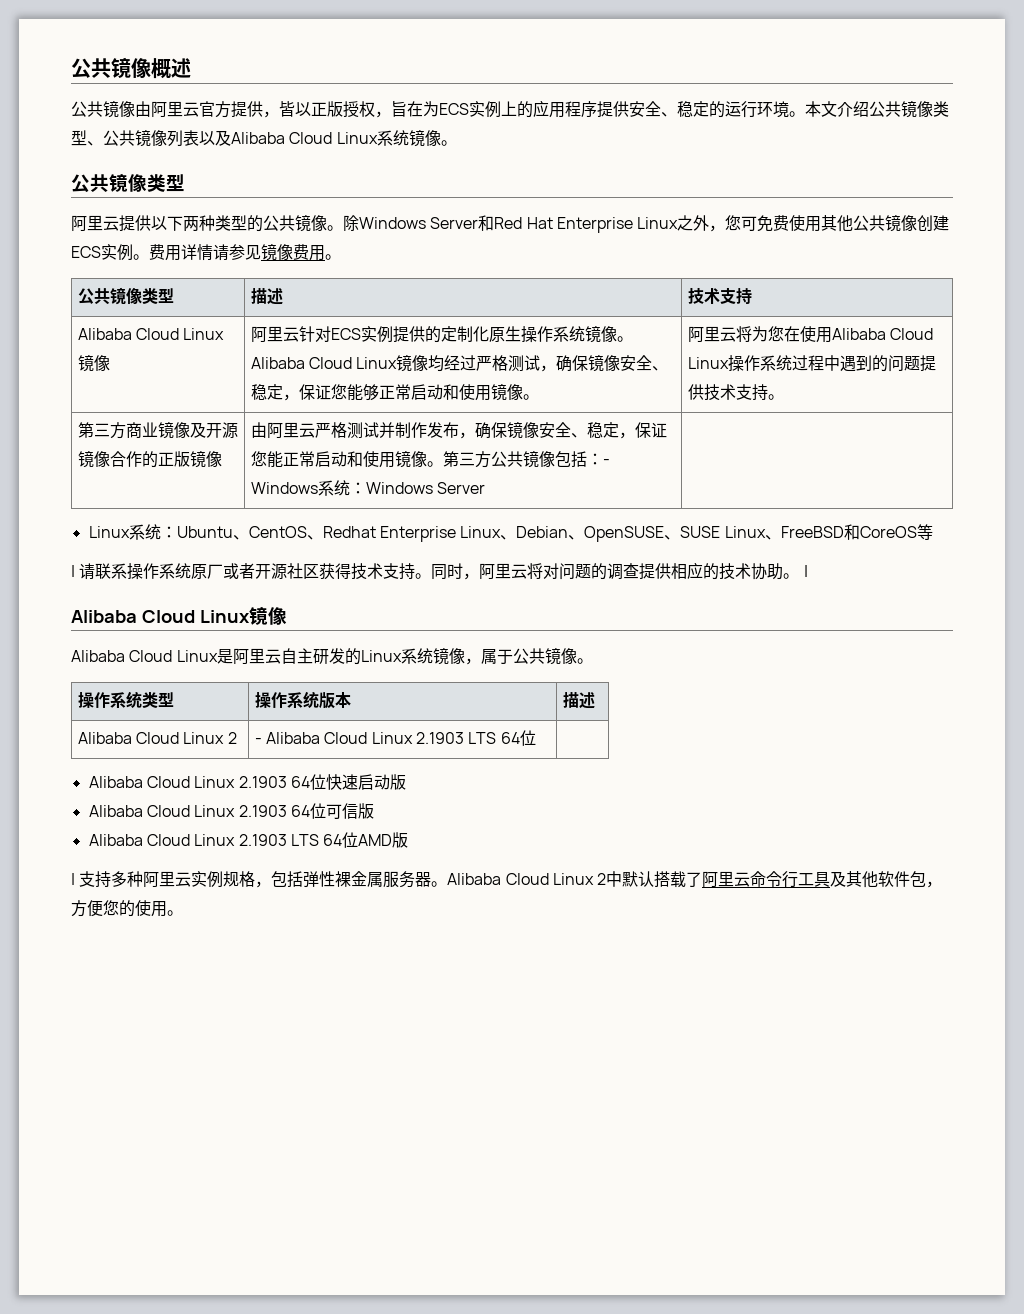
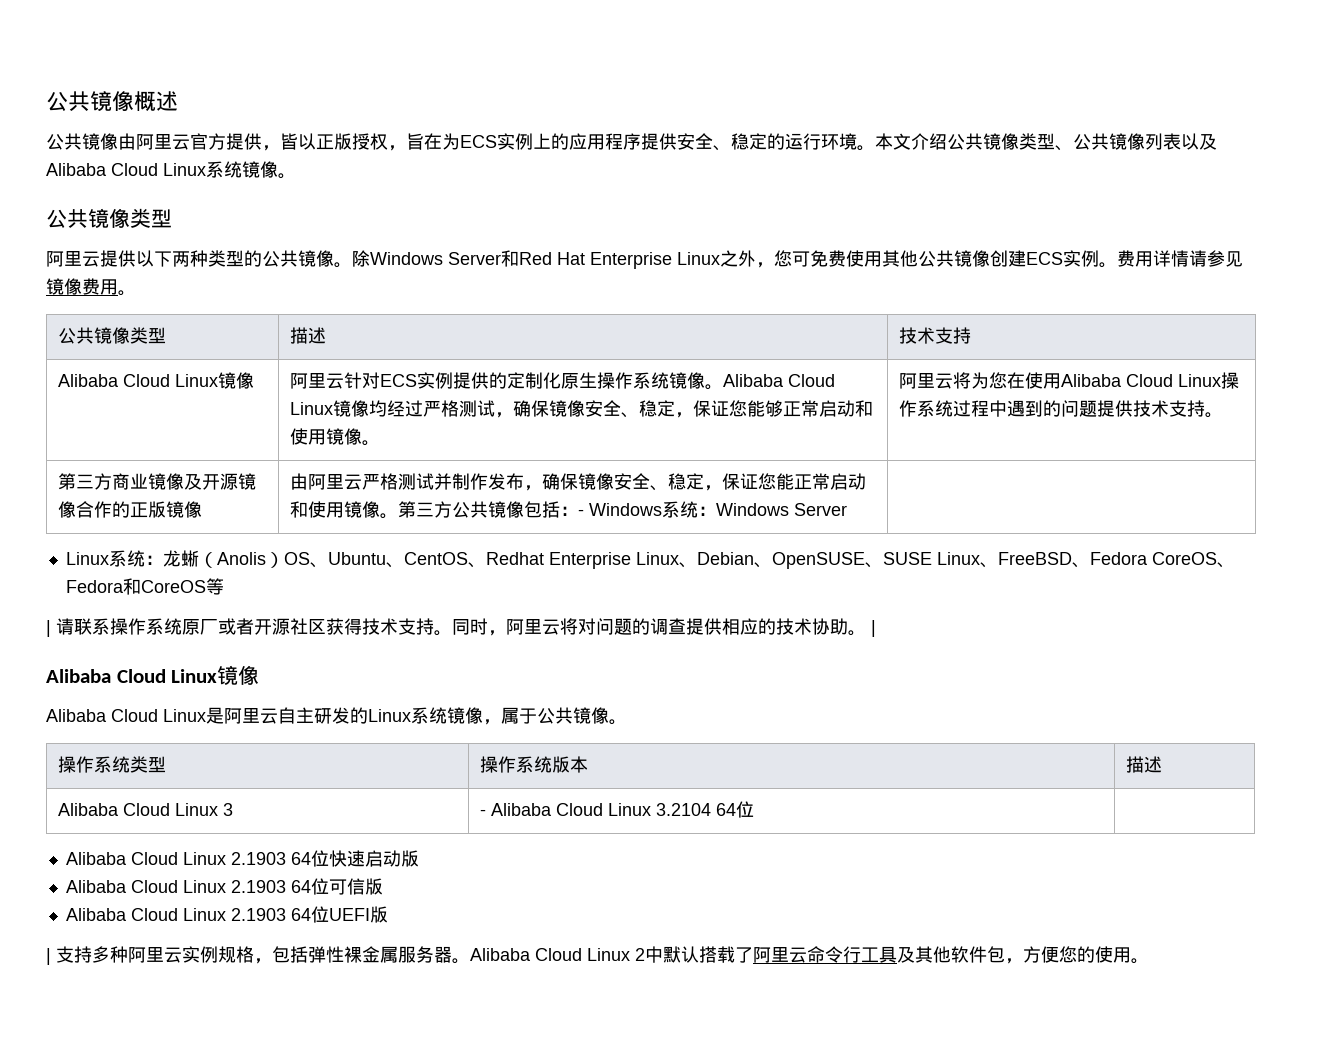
- Linux系统：Ubuntu、CentOS、Redhat Enterprise Linux、Debian、OpenSUSE、SUSE Linux、FreeBSD和CoreOS等
+ Linux系统：龙蜥（Anolis）OS、Ubuntu、CentOS、Redhat Enterprise Linux、Debian、OpenSUSE、SUSE Linux、FreeBSD、Fedora CoreOS、Fedora和CoreOS等
- Alibaba Cloud Linux 2 | - Alibaba Cloud Linux 2.1903 LTS 64位 |
+ Alibaba Cloud Linux 3 | - Alibaba Cloud Linux 3.2104 64位 |
- Alibaba Cloud Linux 2.1903 LTS 64位AMD版
+ Alibaba Cloud Linux 2.1903 64位UEFI版

